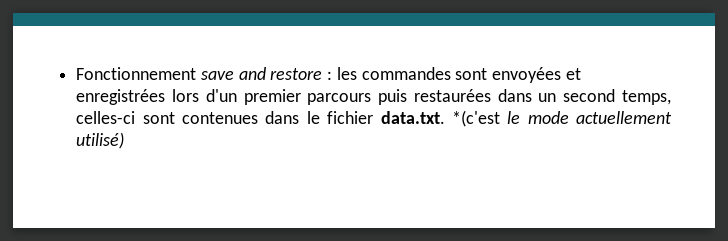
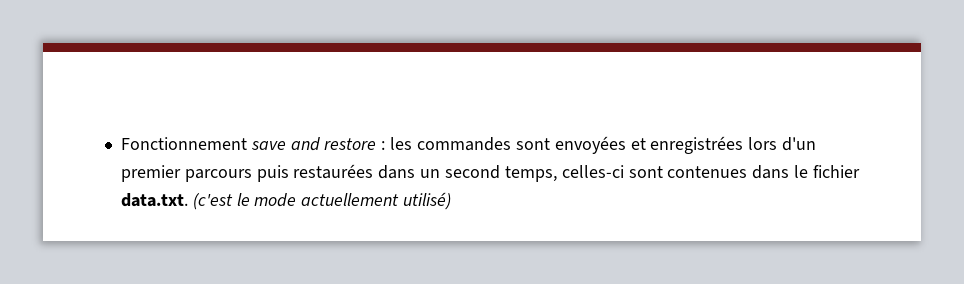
- Fonctionnement save and restore : les commandes sont envoyées et enregistrées lors d'un premier parcours puis restaurées dans un second temps, celles-ci sont contenues dans le fichier data.txt. *(c'est le mode actuellement utilisé)
+ Fonctionnement save and restore : les commandes sont envoyées et enregistrées lors d'un premier parcours puis restaurées dans un second temps, celles-ci sont contenues dans le fichier data.txt. (c'est le mode actuellement utilisé)

